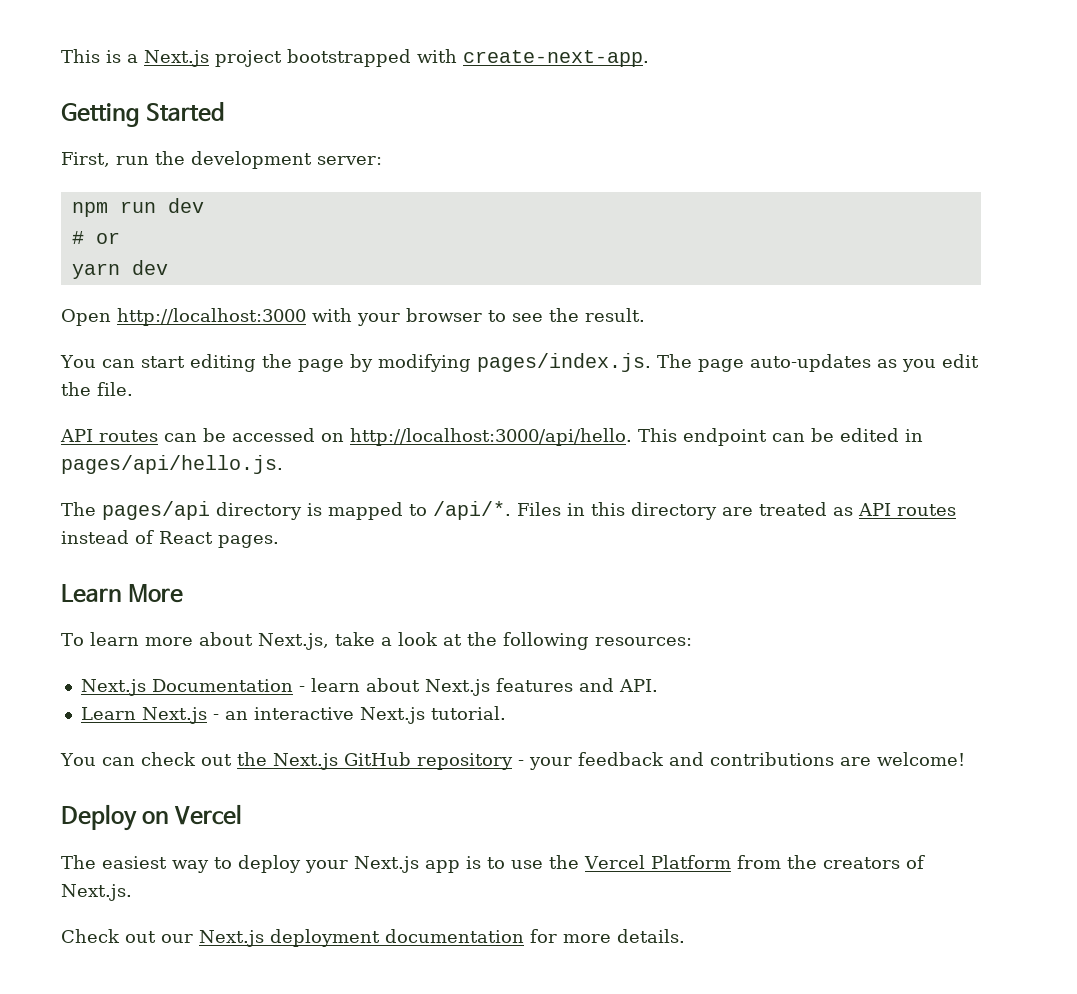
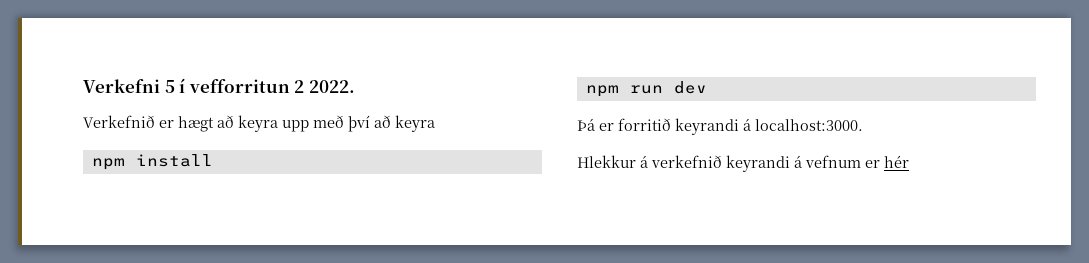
- This is a Next.js project bootstrapped with create-next-app.
- Getting Started
- First, run the development server:
+ Verkefni 5 í vefforritun 2 2022.
+ Verkefnið er hægt að keyra upp með því að keyra
+ npm install
  npm run dev
- # or
- yarn dev
- Open http://localhost:3000 with your browser to see the result.
- You can start editing the page by modifying pages/index.js. The page auto-updates as you edit the file.
- API routes can be accessed on http://localhost:3000/api/hello. This endpoint can be edited in pages/api/hello.js.
- The pages/api directory is mapped to /api/*. Files in this directory are treated as API routes instead of React pages.
- Learn More
- To learn more about Next.js, take a look at the following resources:
- Next.js Documentation - learn about Next.js features and API.
- Learn Next.js - an interactive Next.js tutorial.
- You can check out the Next.js GitHub repository - your feedback and contributions are welcome!
- Deploy on Vercel
- The easiest way to deploy your Next.js app is to use the Vercel Platform from the creators of Next.js.
- Check out our Next.js deployment documentation for more details.
+ Þá er forritið keyrandi á localhost:3000.
+ Hlekkur á verkefnið keyrandi á vefnum er hér

